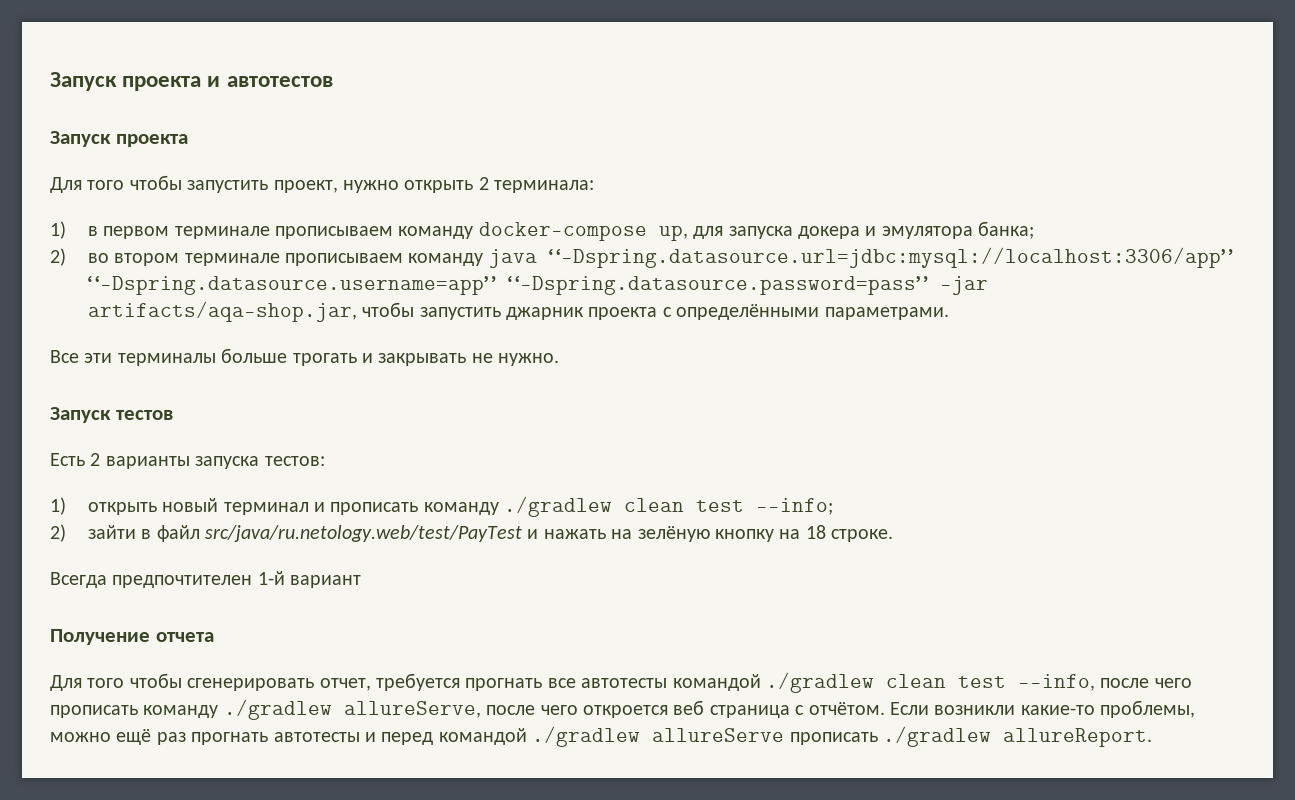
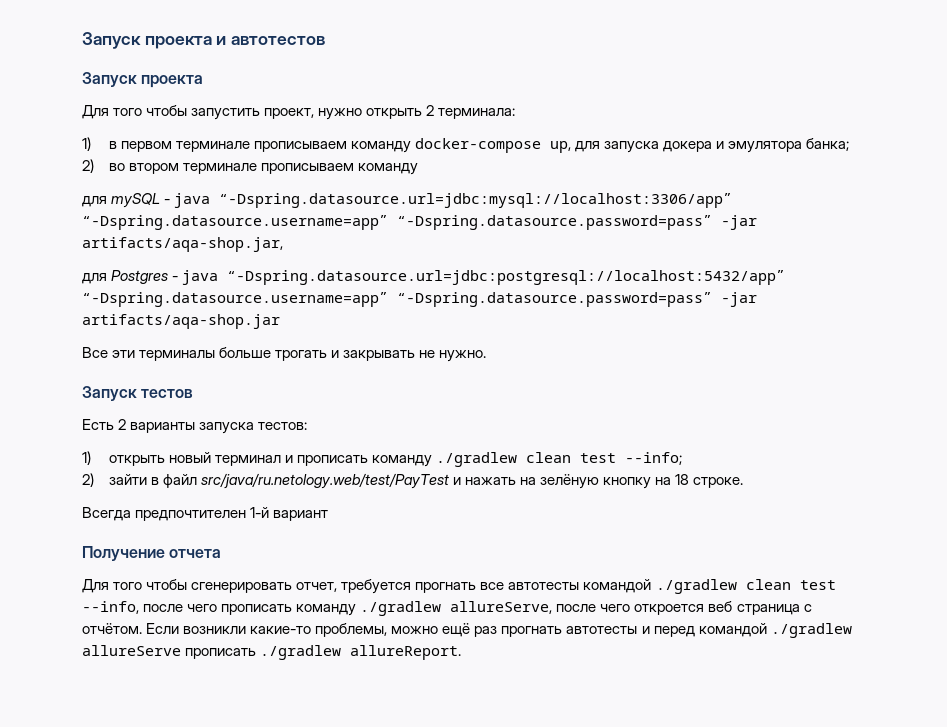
- 2) во втором терминале прописываем команду java “-Dspring.datasource.url=jdbc:mysql://localhost:3306/app” “-Dspring.datasource.username=app” “-Dspring.datasource.password=pass” -jar artifacts/aqa-shop.jar, чтобы запустить джарник проекта с определёнными параметрами.
+ 2) во втором терминале прописываем команду
+ для mySQL - java “-Dspring.datasource.url=jdbc:mysql://localhost:3306/app” “-Dspring.datasource.username=app” “-Dspring.datasource.password=pass” -jar artifacts/aqa-shop.jar,
+ для Postgres - java “-Dspring.datasource.url=jdbc:postgresql://localhost:5432/app” “-Dspring.datasource.username=app” “-Dspring.datasource.password=pass” -jar artifacts/aqa-shop.jar

